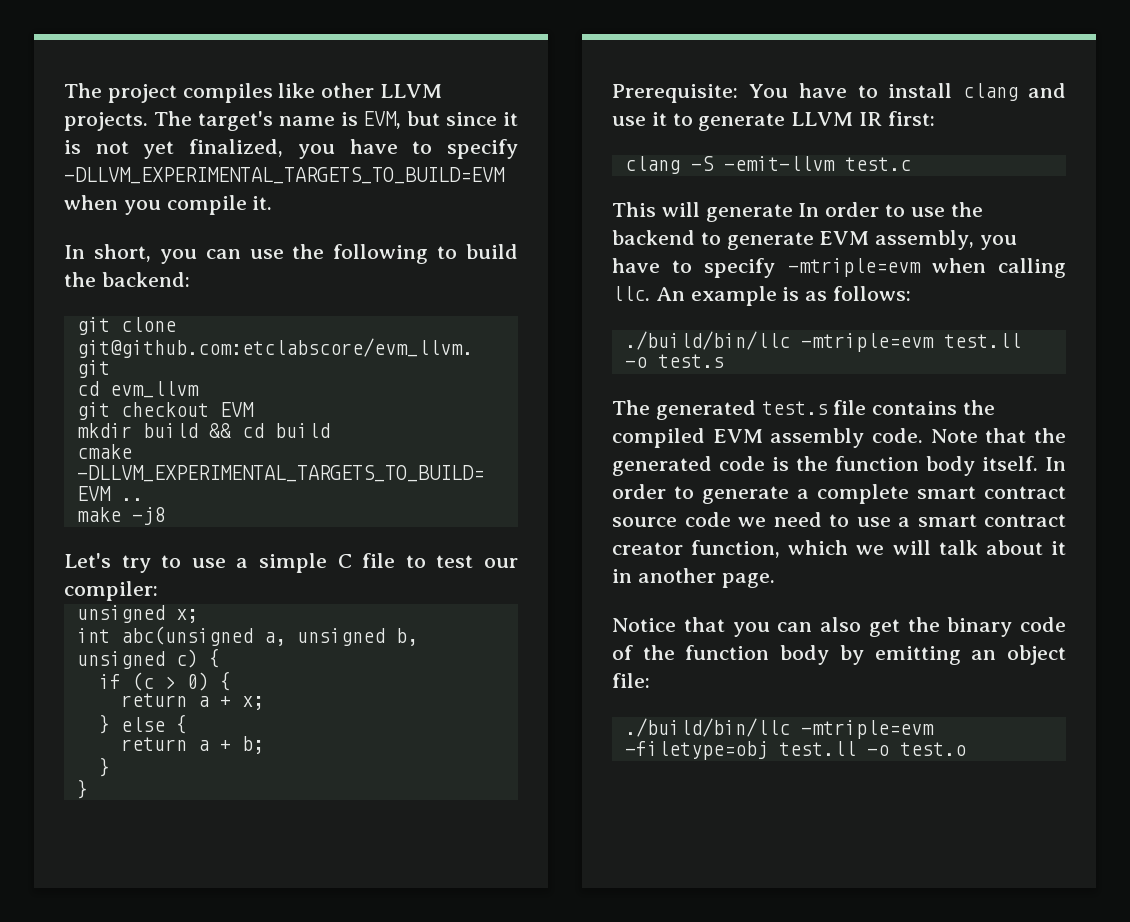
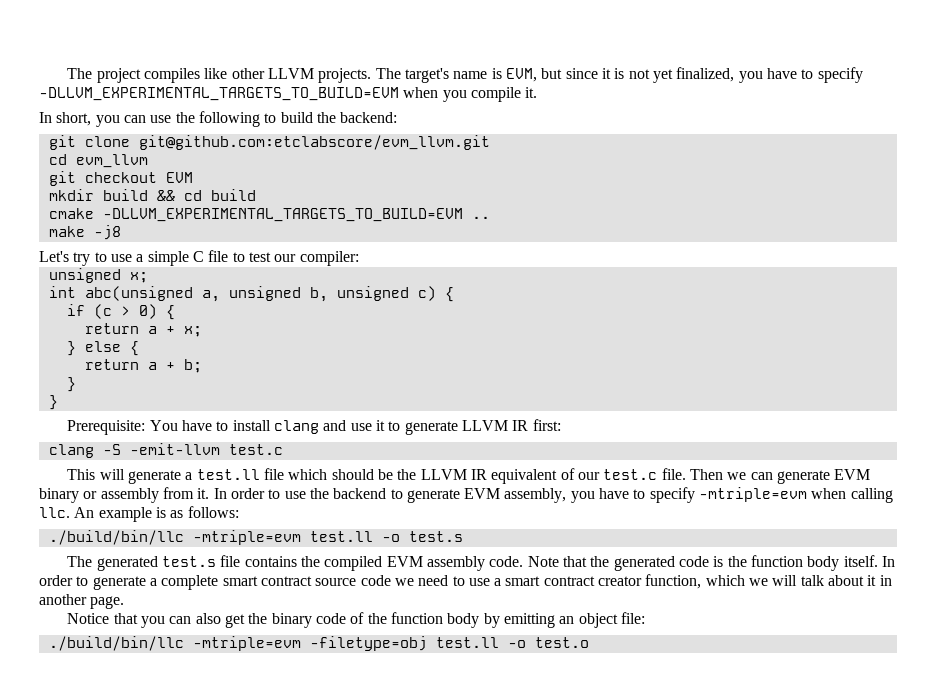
- This will generate In order to use the backend to generate EVM assembly, you have to specify -mtriple=evm when calling llc.
+ This will generate a test.ll file which should be the LLVM IR equivalent of our test.c file. Then we can generate EVM binary or assembly from it. In order to use the backend to generate EVM assembly, you have to specify -mtriple=evm when calling llc.

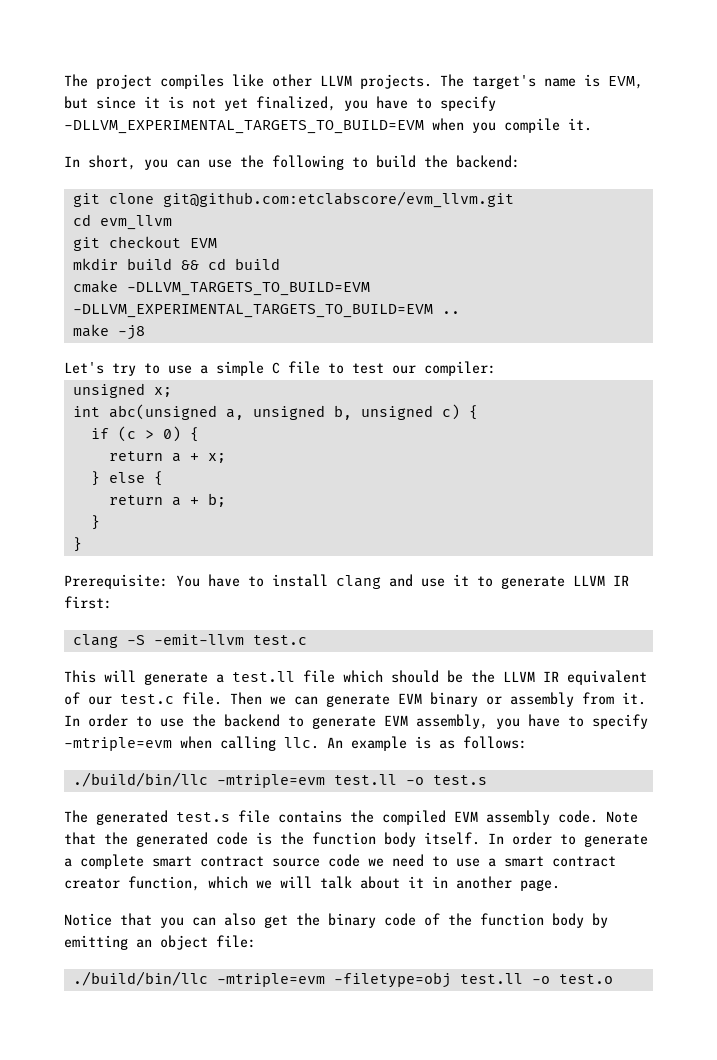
- cmake -DLLVM_EXPERIMENTAL_TARGETS_TO_BUILD=EVM ..
+ cmake -DLLVM_TARGETS_TO_BUILD=EVM -DLLVM_EXPERIMENTAL_TARGETS_TO_BUILD=EVM ..

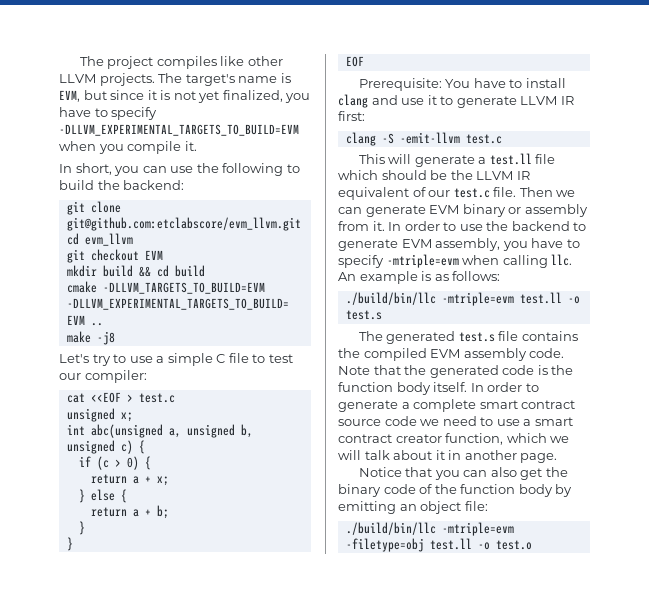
+ cat <<EOF > test.c
+ EOF

